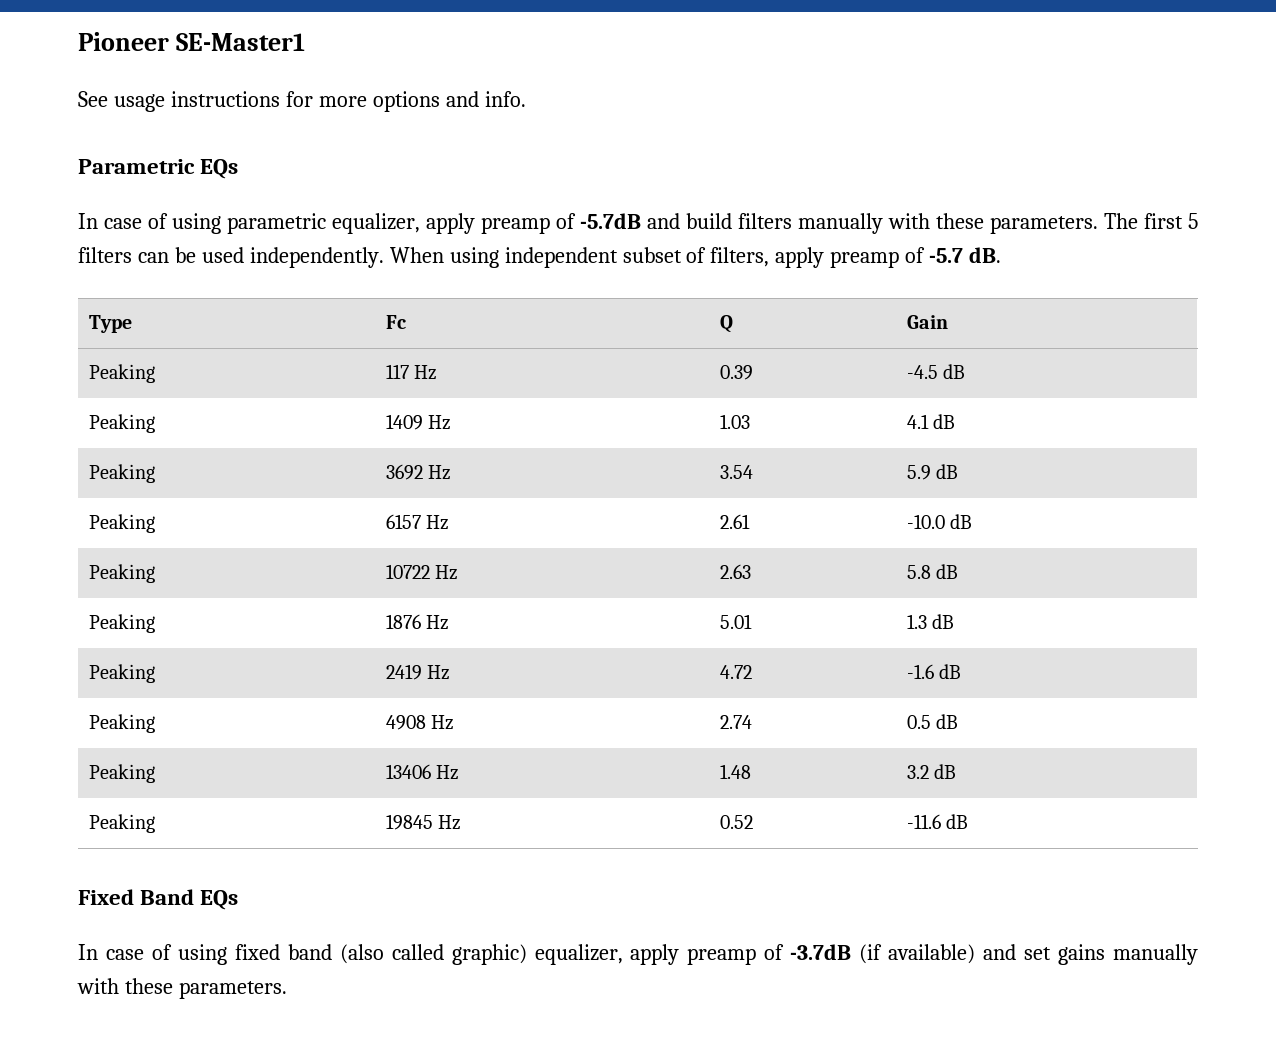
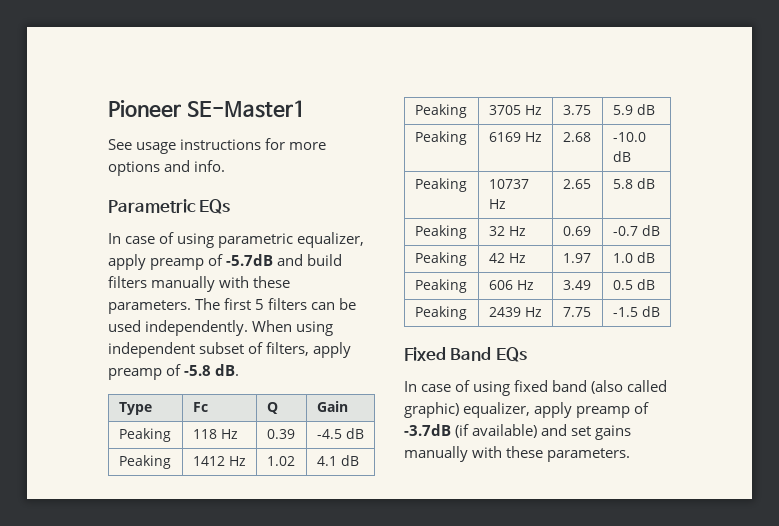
- When using independent subset of filters, apply preamp of -5.7 dB.
+ When using independent subset of filters, apply preamp of -5.8 dB.
- Peaking | 117 Hz | 0.39 | -4.5 dB
+ Peaking | 118 Hz | 0.39 | -4.5 dB
- Peaking | 1409 Hz | 1.03 | 4.1 dB
+ Peaking | 1412 Hz | 1.02 | 4.1 dB
- Peaking | 3692 Hz | 3.54 | 5.9 dB
+ Peaking | 3705 Hz | 3.75 | 5.9 dB
- Peaking | 6157 Hz | 2.61 | -10.0 dB
+ Peaking | 6169 Hz | 2.68 | -10.0 dB
- Peaking | 10722 Hz | 2.63 | 5.8 dB
+ Peaking | 10737 Hz | 2.65 | 5.8 dB
- Peaking | 1876 Hz | 5.01 | 1.3 dB
- Peaking | 2419 Hz | 4.72 | -1.6 dB
- Peaking | 4908 Hz | 2.74 | 0.5 dB
+ Peaking | 32 Hz | 0.69 | -0.7 dB
+ Peaking | 42 Hz | 1.97 | 1.0 dB
+ Peaking | 606 Hz | 3.49 | 0.5 dB
- Peaking | 13406 Hz | 1.48 | 3.2 dB
- Peaking | 19845 Hz | 0.52 | -11.6 dB
+ Peaking | 2439 Hz | 7.75 | -1.5 dB

